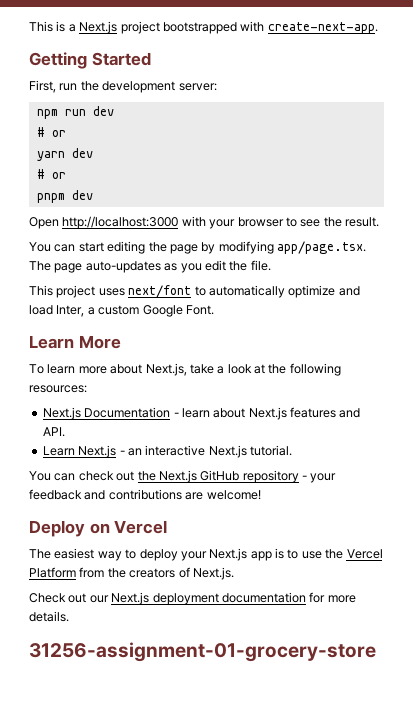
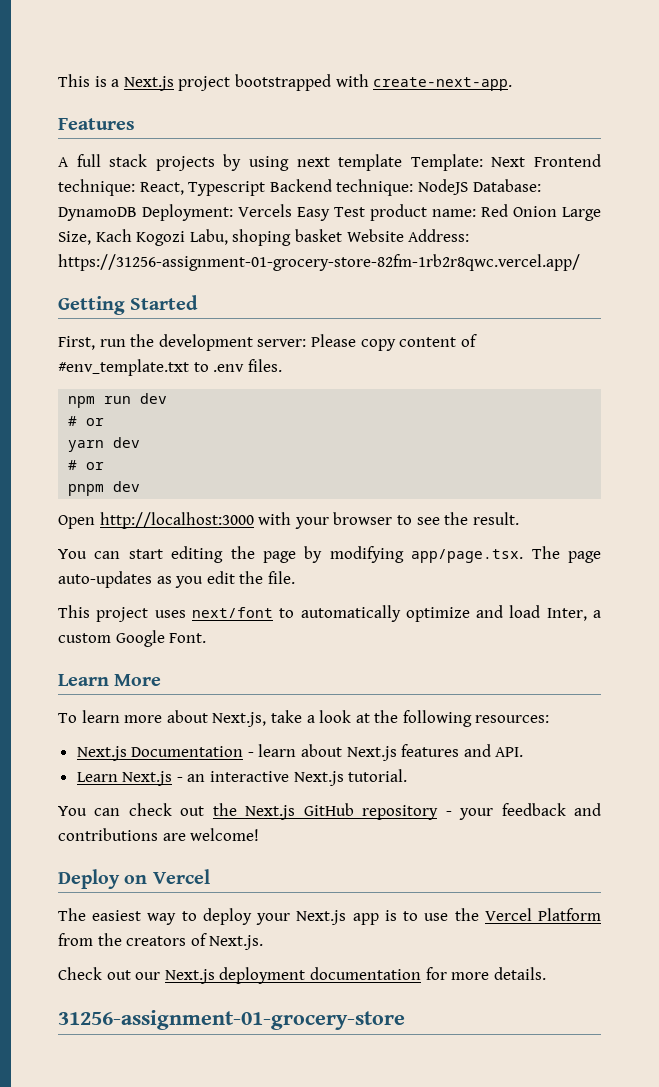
+ Features
+ A full stack projects by using next template Template: Next Frontend technique: React, Typescript Backend technique: NodeJS Database: DynamoDB Deployment: Vercels Easy Test product name: Red Onion Large Size, Kach Kogozi Labu, shoping basket Website Address: https://31256-assignment-01-grocery-store-82fm-1rb2r8qwc.vercel.app/
- First, run the development server:
+ First, run the development server: Please copy content of #env_template.txt to .env files.

